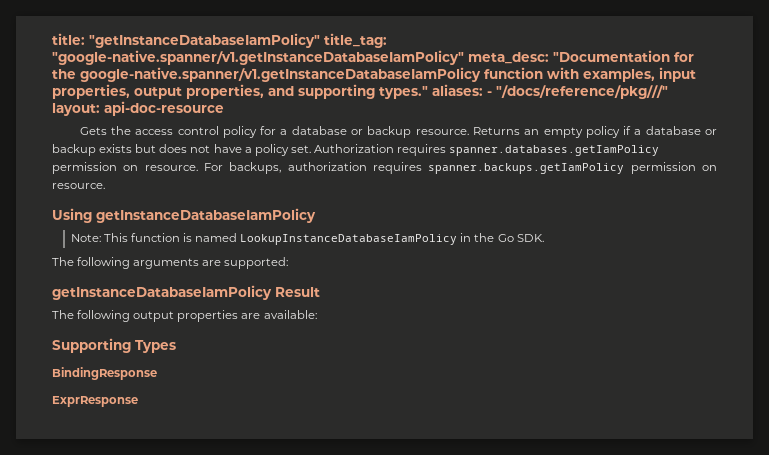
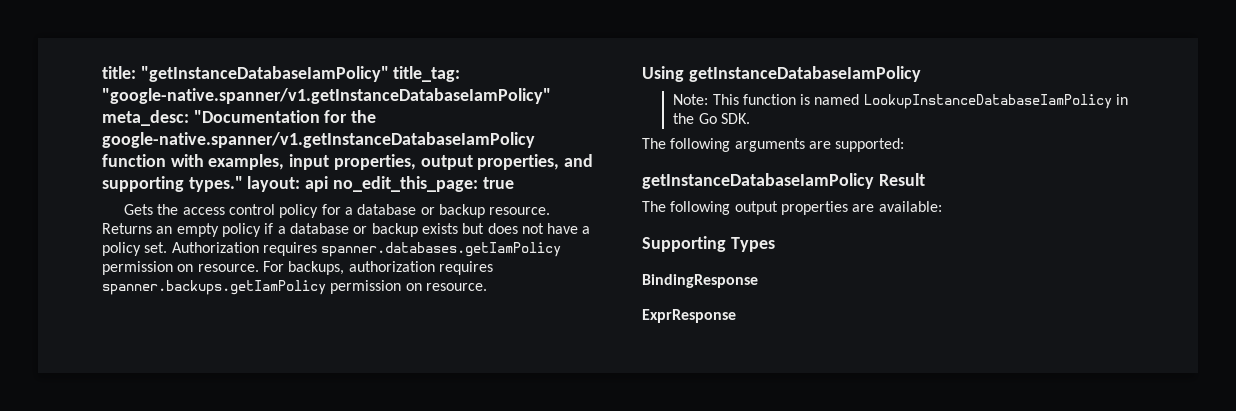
- title: "getInstanceDatabaseIamPolicy" title_tag: "google-native.spanner/v1.getInstanceDatabaseIamPolicy" meta_desc: "Documentation for the google-native.spanner/v1.getInstanceDatabaseIamPolicy function with examples, input properties, output properties, and supporting types." aliases: - "/docs/reference/pkg///" layout: api-doc-resource
+ title: "getInstanceDatabaseIamPolicy" title_tag: "google-native.spanner/v1.getInstanceDatabaseIamPolicy" meta_desc: "Documentation for the google-native.spanner/v1.getInstanceDatabaseIamPolicy function with examples, input properties, output properties, and supporting types." layout: api no_edit_this_page: true

